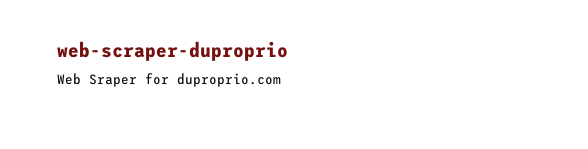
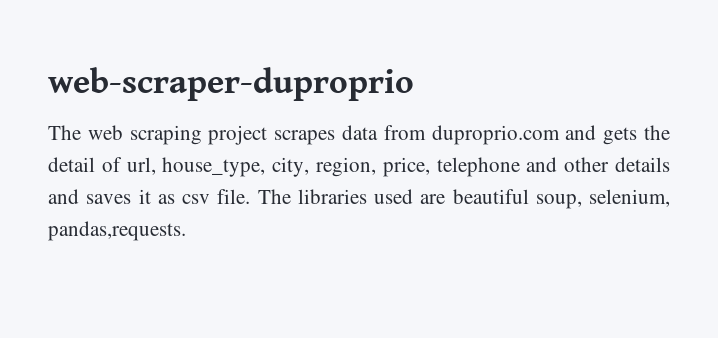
- Web Sraper for duproprio.com
+ The web scraping project scrapes data from duproprio.com and gets the detail of url, house_type, city, region, price, telephone and other details and saves it as csv file. The libraries used are beautiful soup, selenium, pandas,requests.

